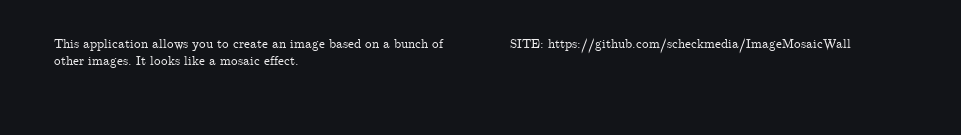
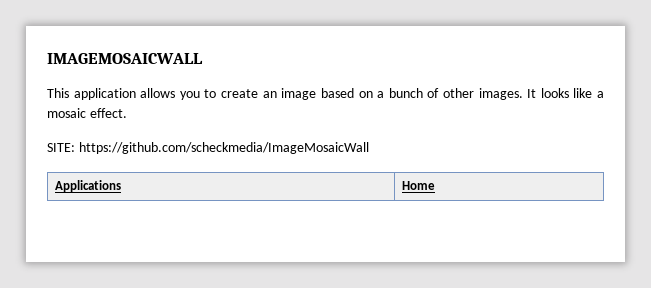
+ IMAGEMOSAICWALL
+ Applications | Home

